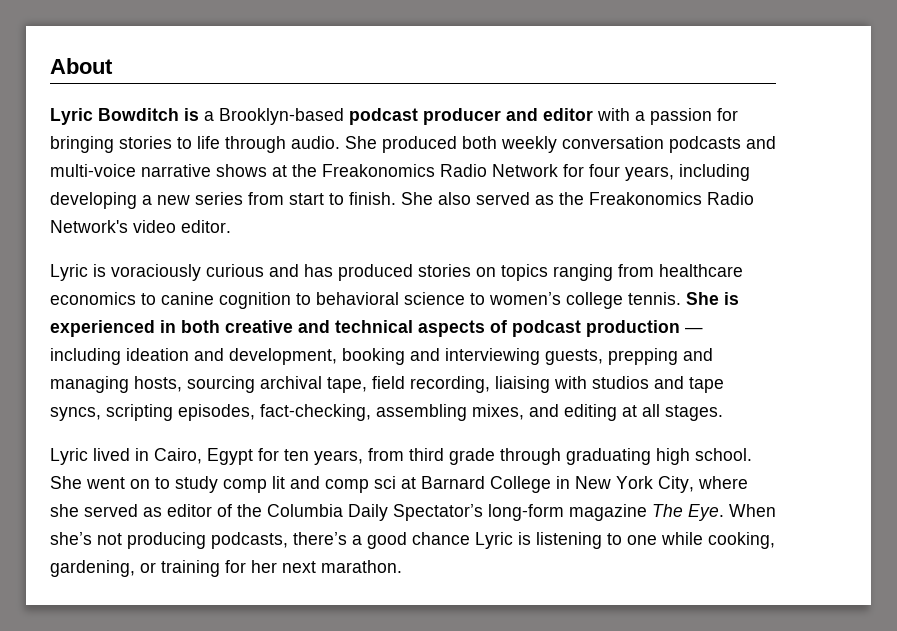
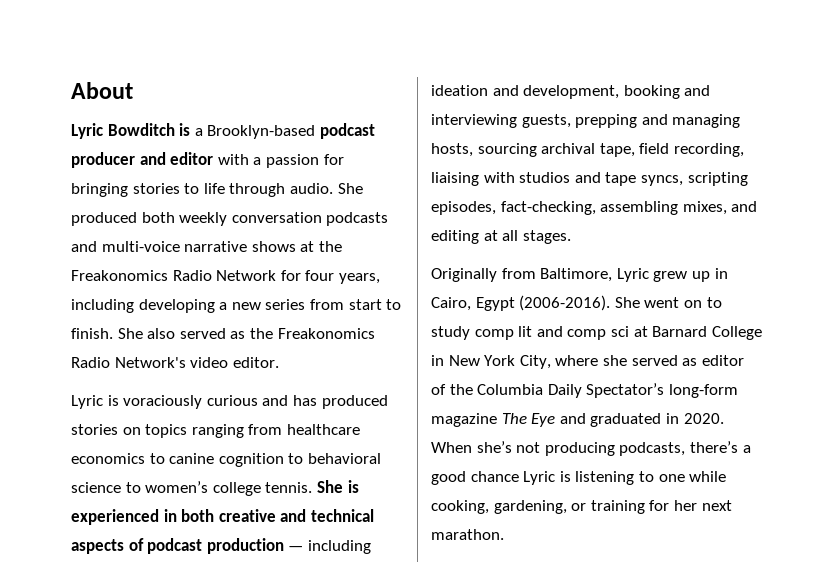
- Lyric lived in Cairo, Egypt for ten years, from third grade through graduating high school.
+ Originally from Baltimore, Lyric grew up in Cairo, Egypt (2006-2016).
- She went on to study comp lit and comp sci at Barnard College in New York City, where she served as editor of the Columbia Daily Spectator’s long-form magazine The Eye. When she’s not producing podcasts, there’s a good chance Lyric is listening to one while cooking, gardening, or training for her next marathon.
+ She went on to study comp lit and comp sci at Barnard College in New York City, where she served as editor of the Columbia Daily Spectator’s long-form magazine The Eye and graduated in 2020. When she’s not producing podcasts, there’s a good chance Lyric is listening to one while cooking, gardening, or training for her next marathon.

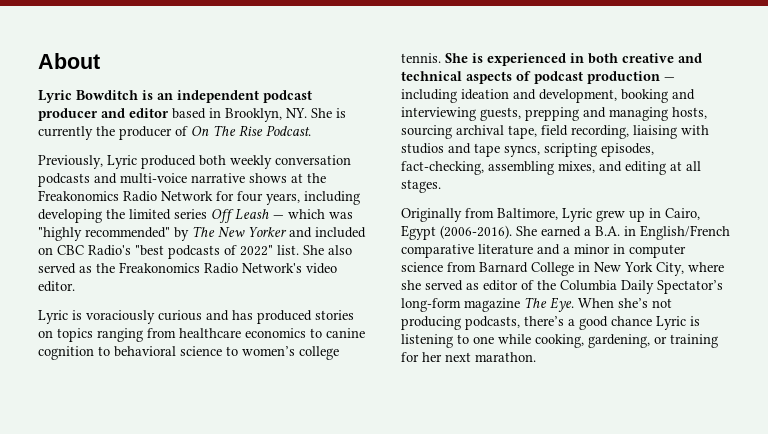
- Lyric Bowditch is a Brooklyn-based podcast producer and editor with a passion for bringing stories to life through audio. She produced both weekly conversation podcasts and multi-voice narrative shows at the Freakonomics Radio Network for four years, including developing a new series from start to finish.
+ Lyric Bowditch is an independent podcast producer and editor based in Brooklyn, NY. She is currently the producer of On The Rise Podcast.
+ Previously, Lyric produced both weekly conversation podcasts and multi-voice narrative shows at the Freakonomics Radio Network for four years, including developing the limited series Off Leash — which was "highly recommended" by The New Yorker and included on CBC Radio's "best podcasts of 2022" list.
- She went on to study comp lit and comp sci at Barnard College in New York City, where she served as editor of the Columbia Daily Spectator’s long-form magazine The Eye and graduated in 2020. When she’s not producing podcasts, there’s a good chance Lyric is listening to one while cooking, gardening, or training for her next marathon.
+ She earned a B.A. in English/French comparative literature and a minor in computer science from Barnard College in New York City, where she served as editor of the Columbia Daily Spectator’s long-form magazine The Eye. When she’s not producing podcasts, there’s a good chance Lyric is listening to one while cooking, gardening, or training for her next marathon.

